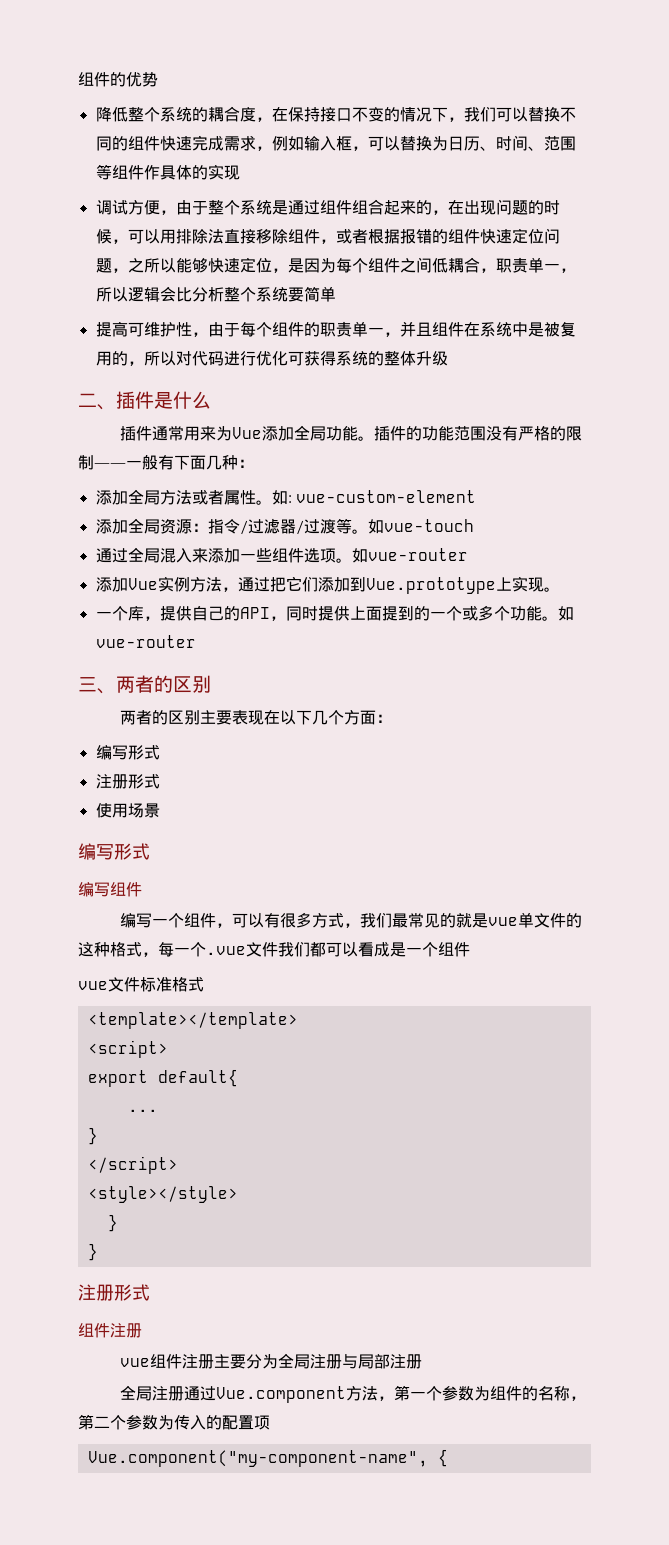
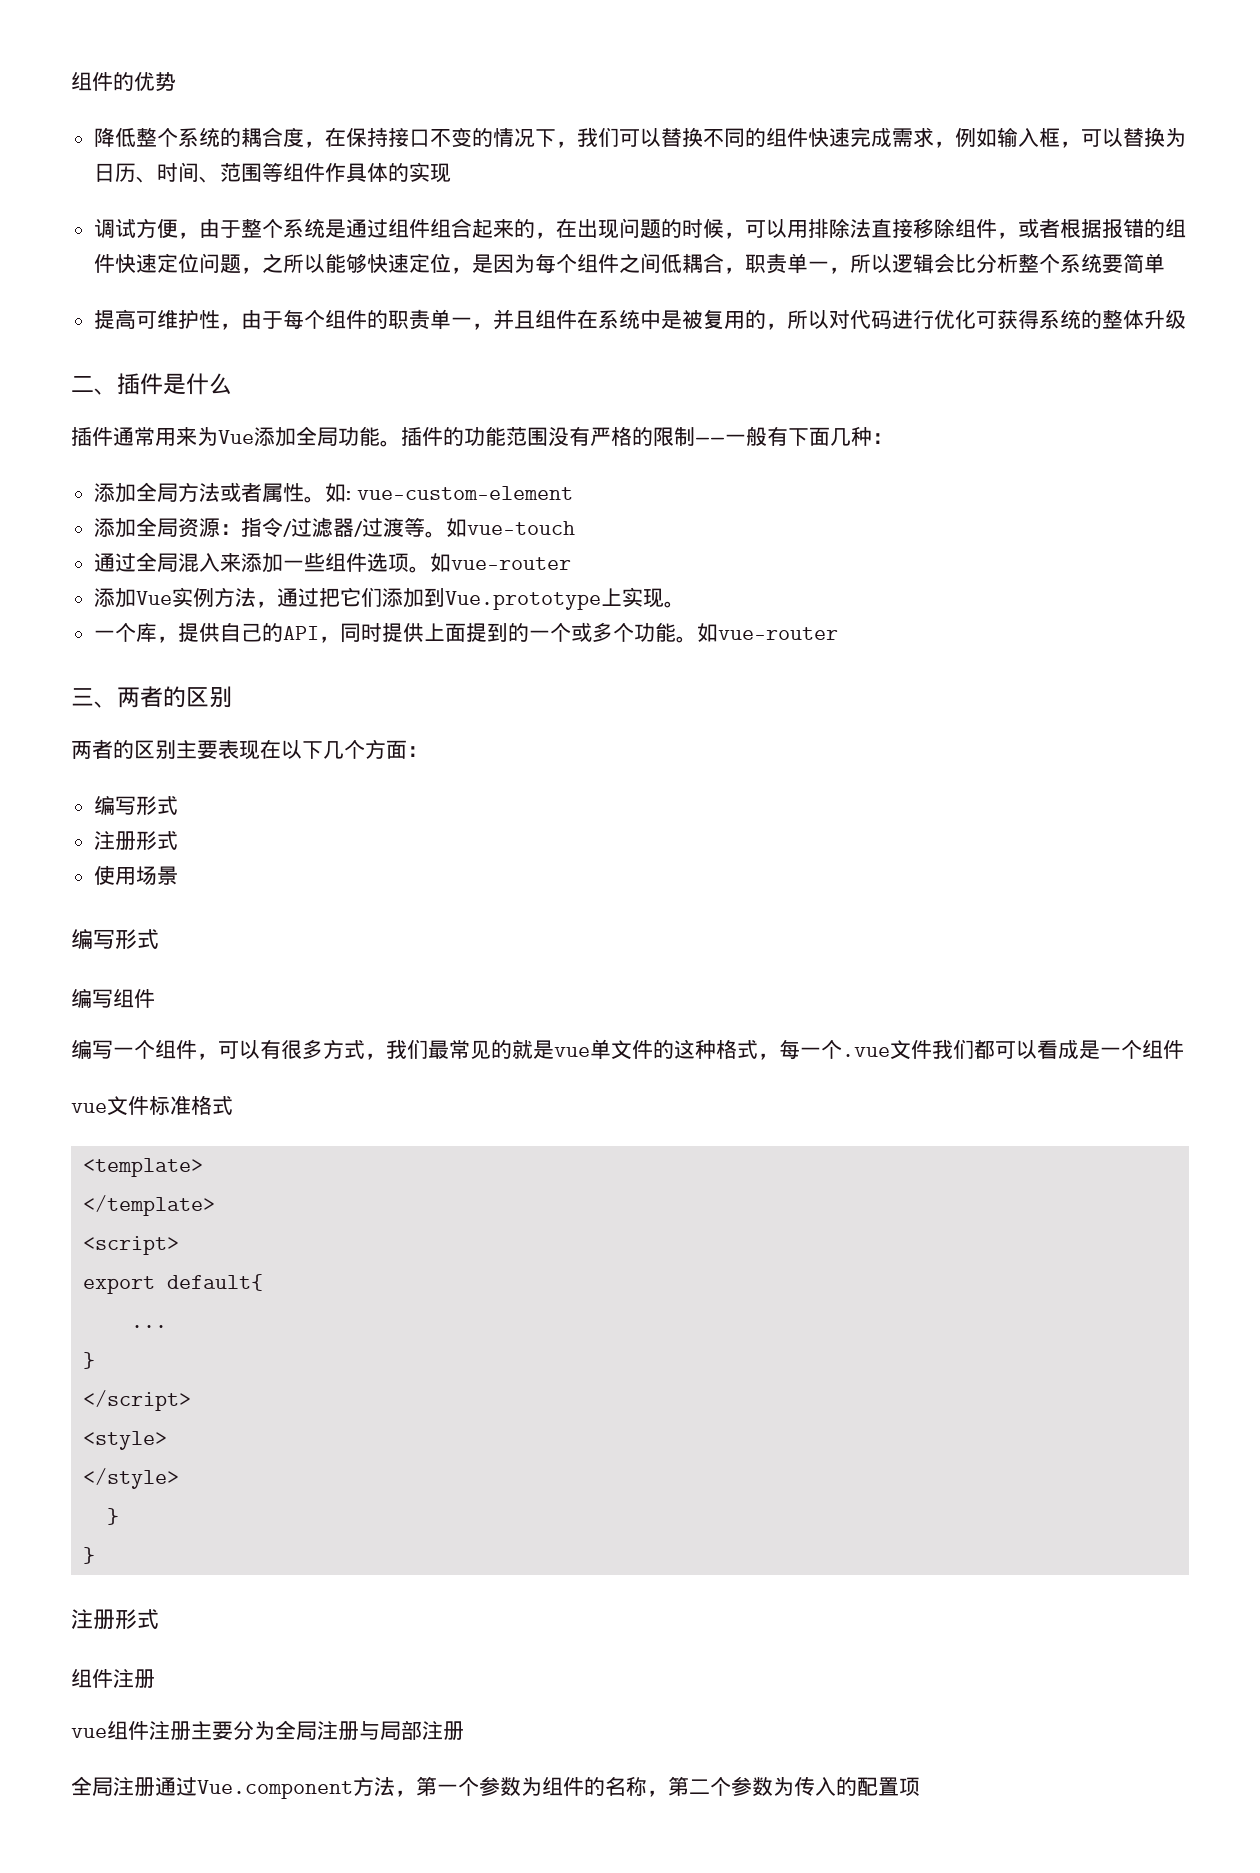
- <template></template>
+ <template>
+ </template>
- <style></style>
+ <style>
+ </style>
- Vue.component("my-component-name", {

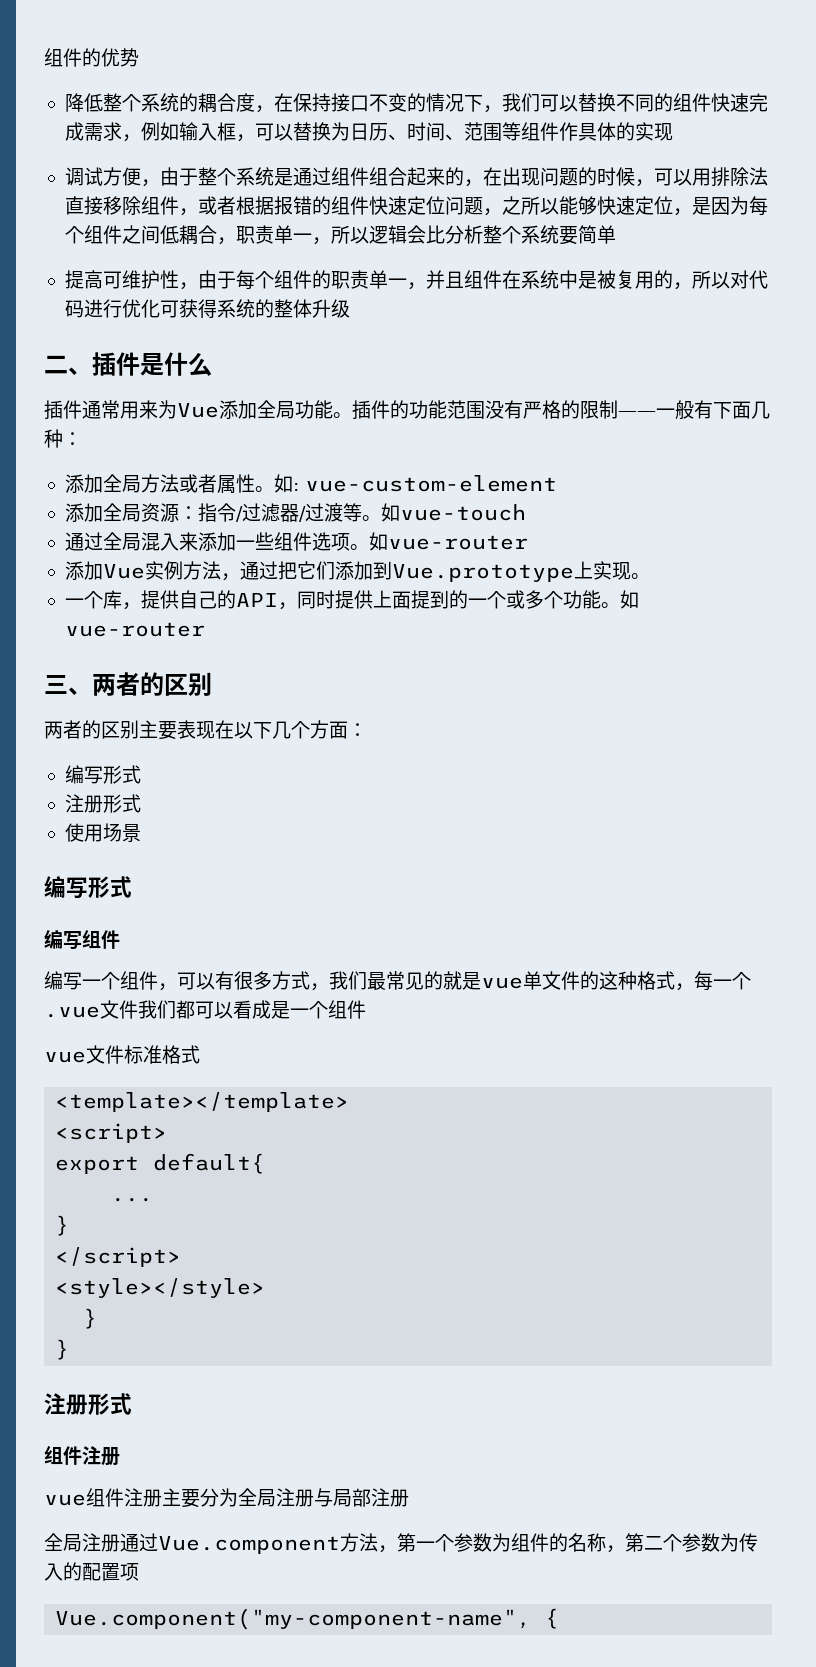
- <template>
- </template>
+ <template></template>
- <style>
- </style>
+ <style></style>
+ Vue.component("my-component-name", {

